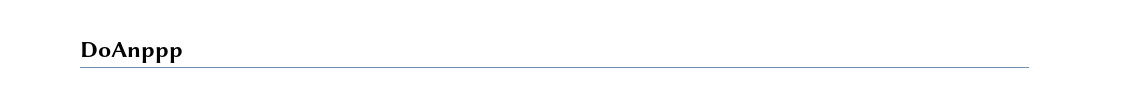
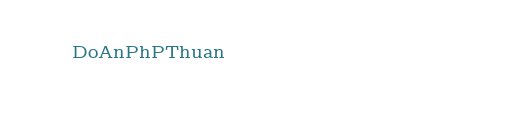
- DoAnppp
+ DoAnPhPThuan

